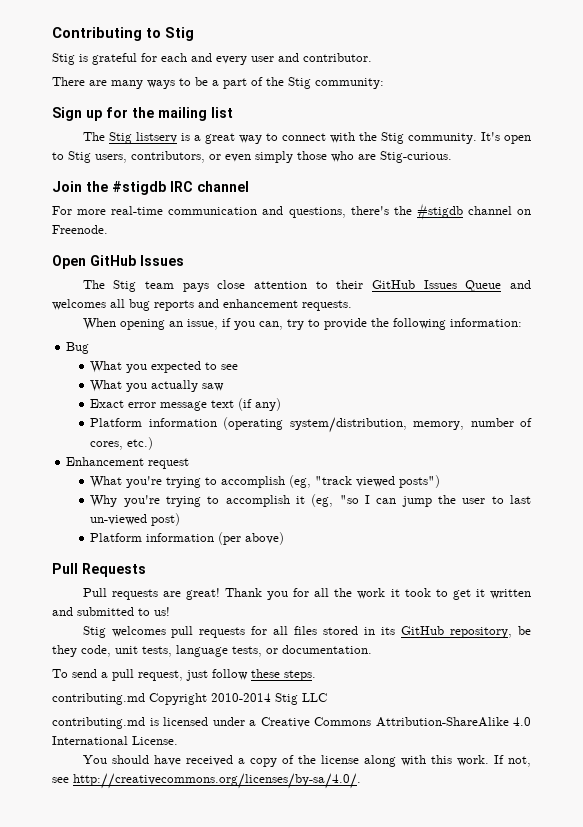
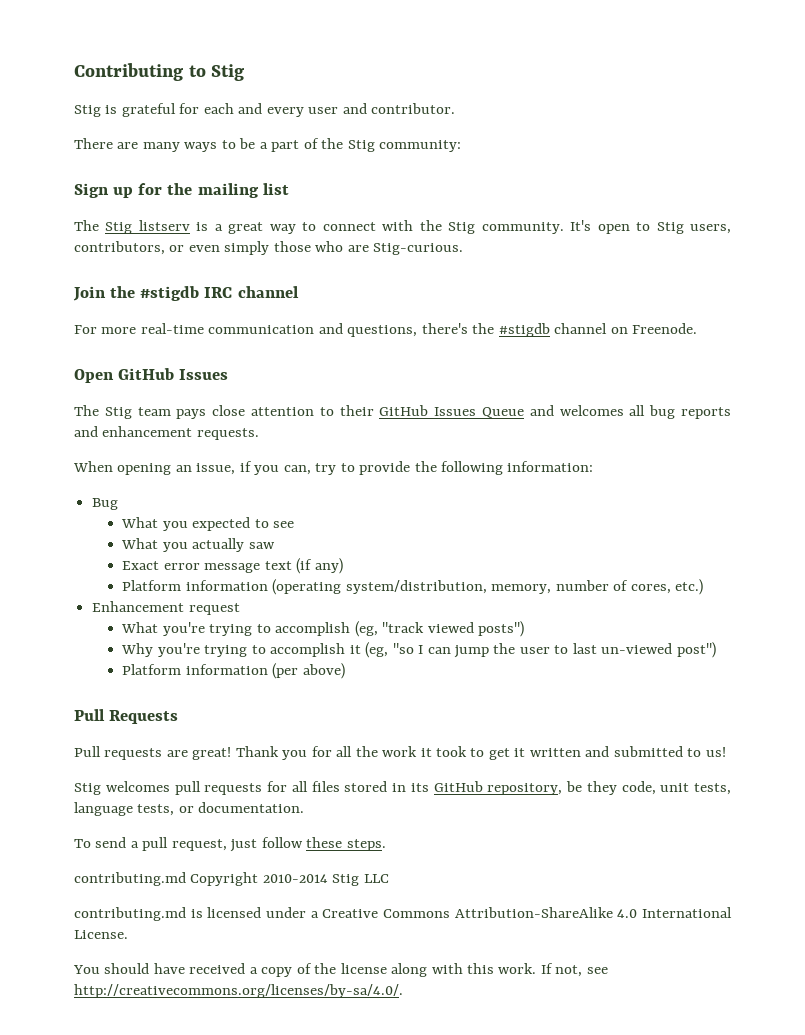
- Why you're trying to accomplish it (eg, "so I can jump the user to last un-viewed post)
+ Why you're trying to accomplish it (eg, "so I can jump the user to last un-viewed post")

